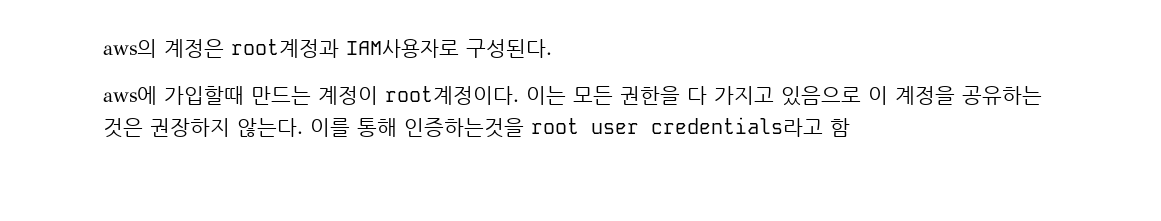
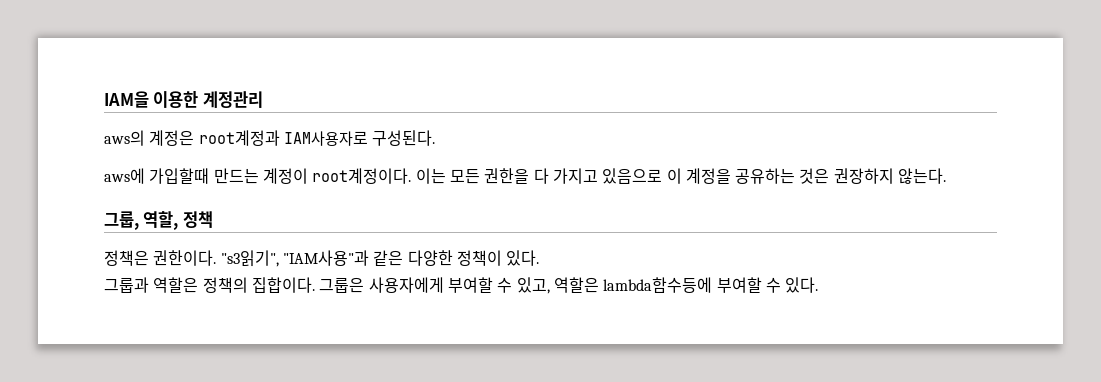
+ IAM을 이용한 계정관리
- 이는 모든 권한을 다 가지고 있음으로 이 계정을 공유하는 것은 권장하지 않는다. 이를 통해 인증하는것을 root user credentials라고 함
+ 이는 모든 권한을 다 가지고 있음으로 이 계정을 공유하는 것은 권장하지 않는다.
+ 그룹, 역할, 정책
+ 정책은 권한이다. "s3읽기", "IAM사용"과 같은 다양한 정책이 있다.
+ 그룹과 역할은 정책의 집합이다. 그룹은 사용자에게 부여할 수 있고, 역할은 lambda함수등에 부여할 수 있다.

